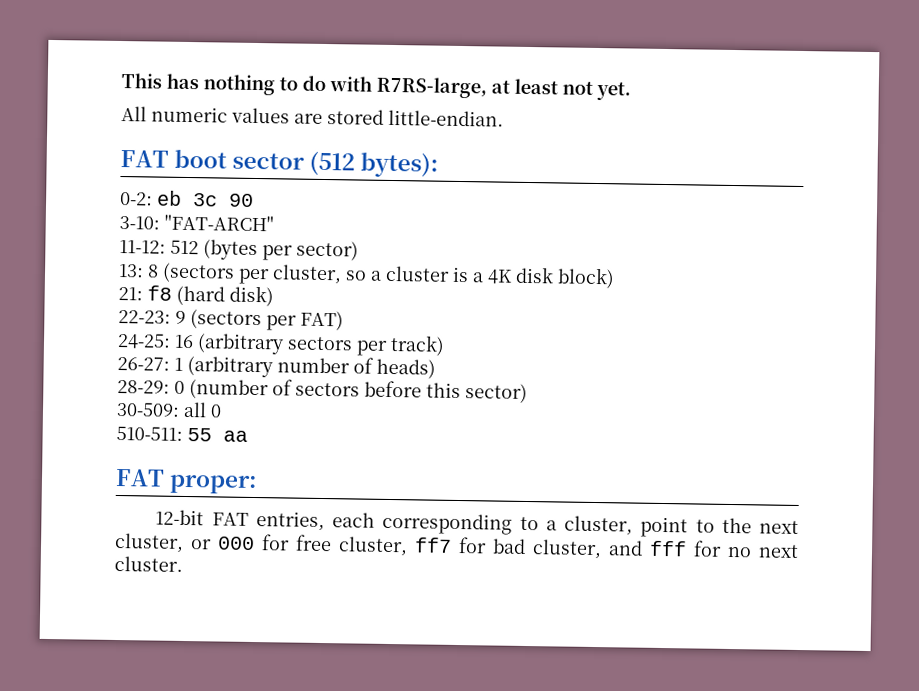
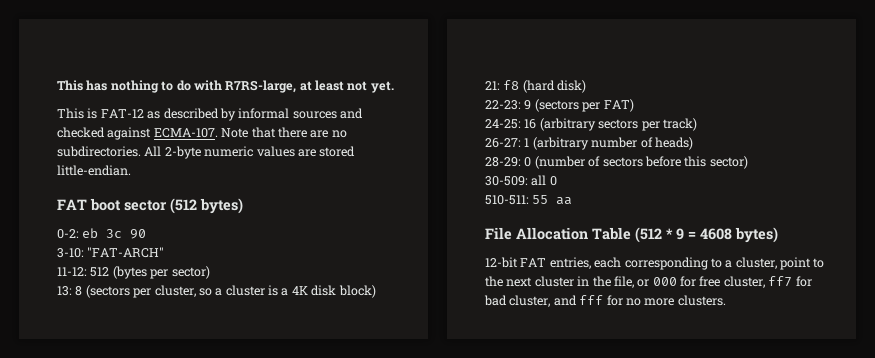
- All numeric values are stored little-endian.
+ This is FAT-12 as described by informal sources and checked against ECMA-107. Note that there are no subdirectories. All 2-byte numeric values are stored little-endian.
- FAT boot sector (512 bytes):
+ FAT boot sector (512 bytes)
- FAT proper:
+ File Allocation Table (512 * 9 = 4608 bytes)
- 12-bit FAT entries, each corresponding to a cluster, point to the next cluster, or 000 for free cluster, ff7 for bad cluster, and fff for no next cluster.
+ 12-bit FAT entries, each corresponding to a cluster, point to the next cluster in the file, or 000 for free cluster, ff7 for bad cluster, and fff for no more clusters.

